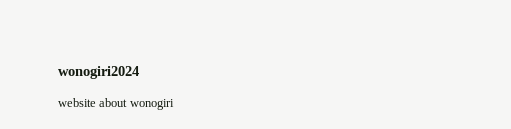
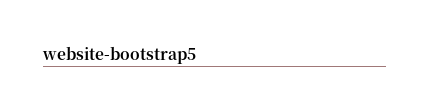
- wonogiri2024
- website about wonogiri
+ website-bootstrap5

